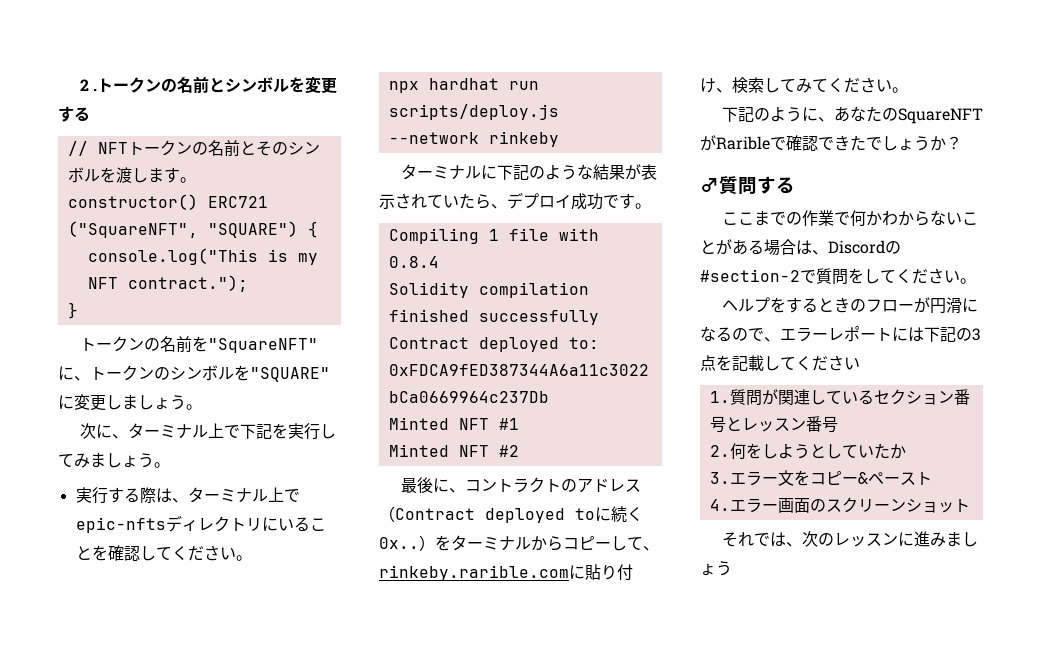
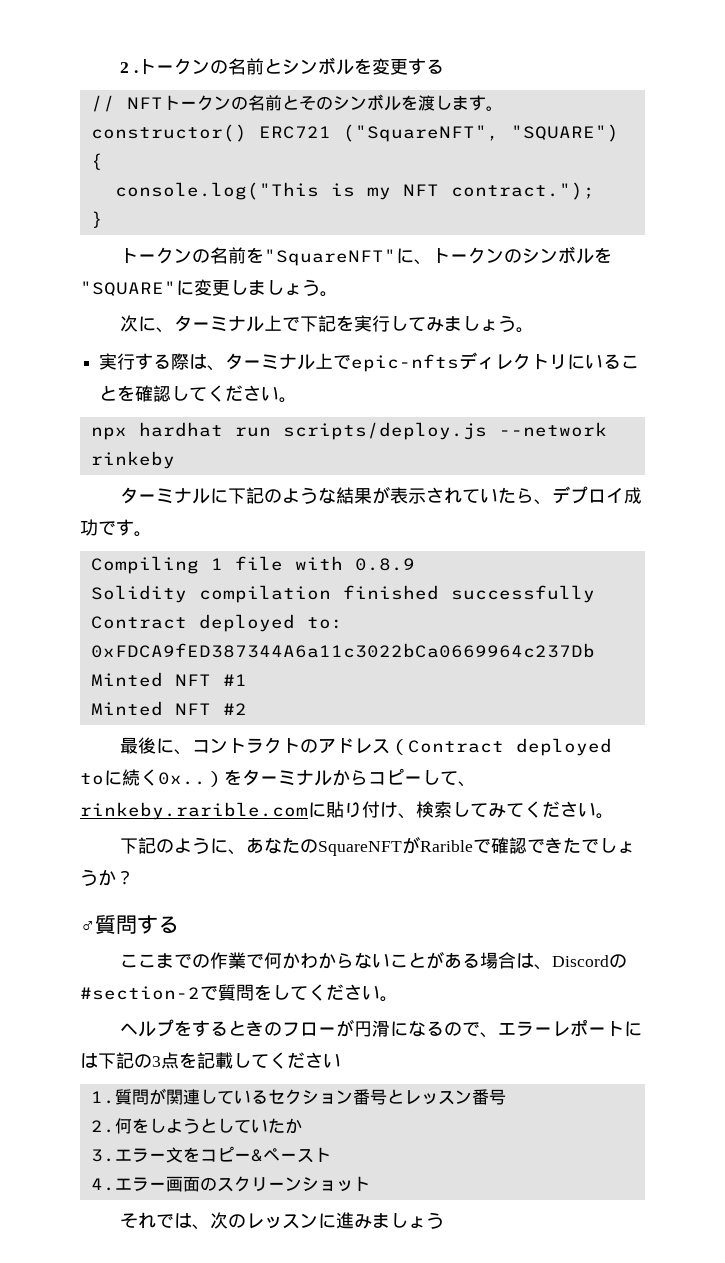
- Compiling 1 file with 0.8.4
+ Compiling 1 file with 0.8.9

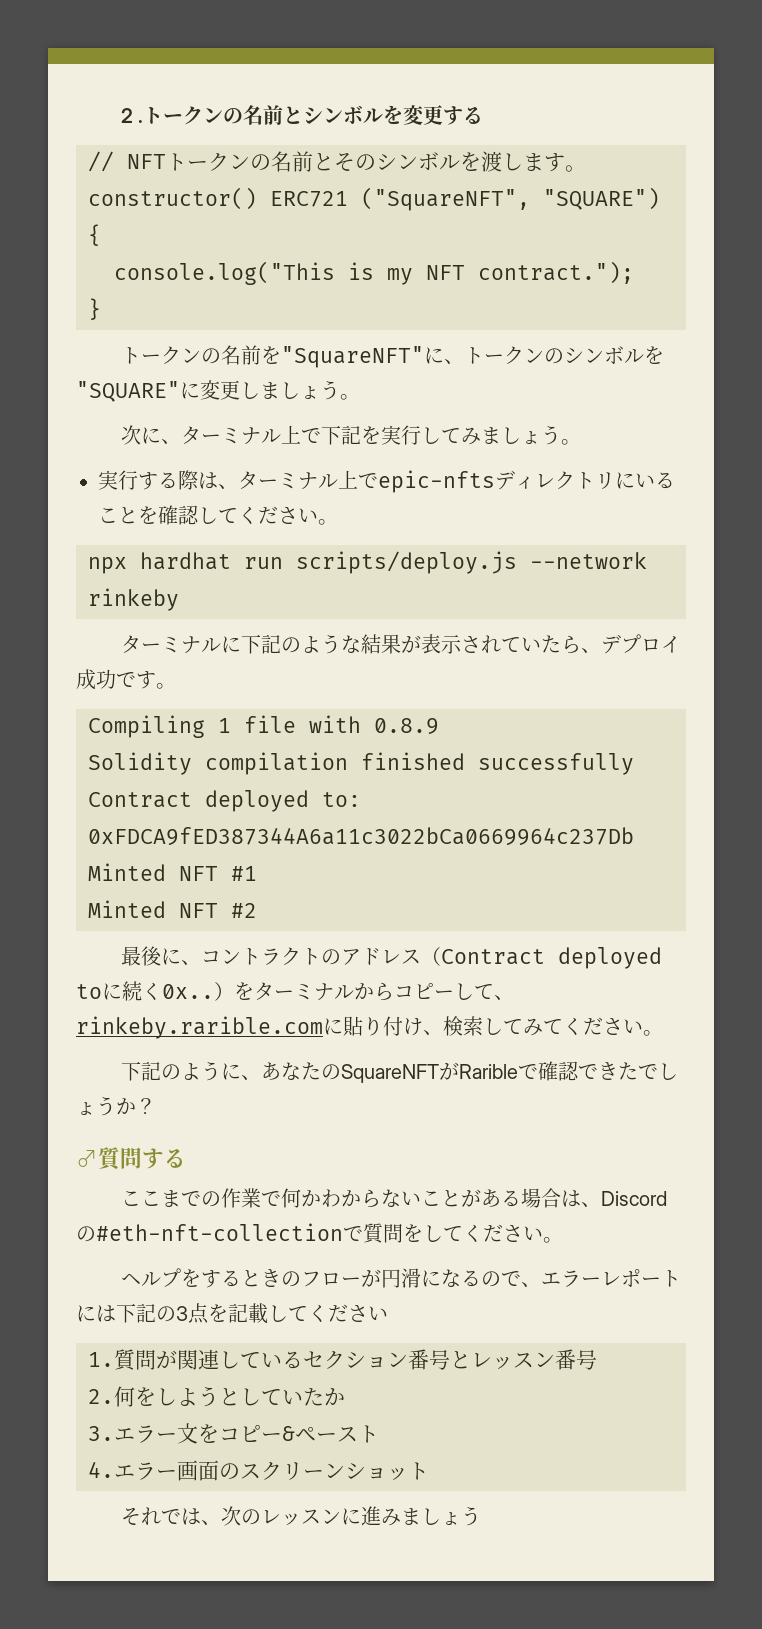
- ここまでの作業で何かわからないことがある場合は、Discordの#section-2で質問をしてください。
+ ここまでの作業で何かわからないことがある場合は、Discordの#eth-nft-collectionで質問をしてください。

